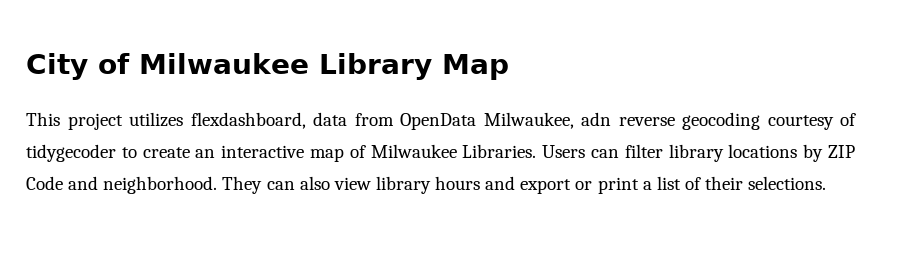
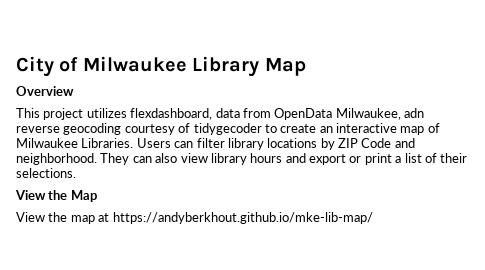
+ Overview
+ View the Map
+ View the map at https://andyberkhout.github.io/mke-lib-map/

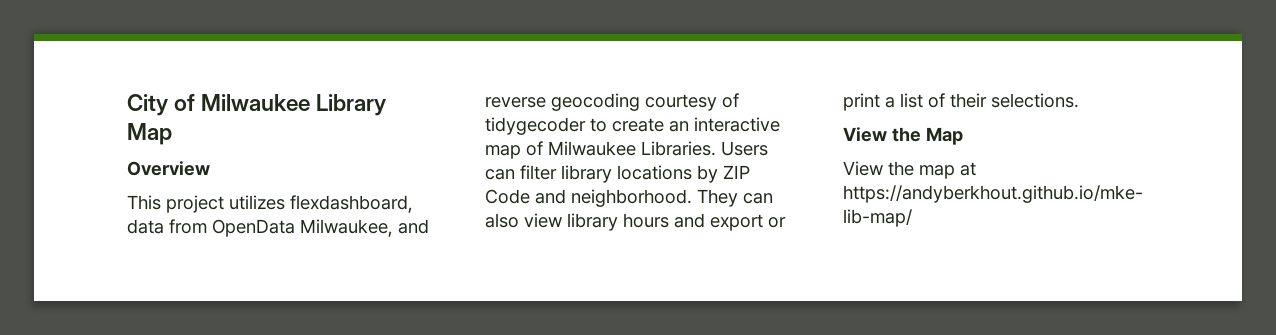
- This project utilizes flexdashboard, data from OpenData Milwaukee, adn reverse geocoding courtesy of tidygecoder to create an interactive map of Milwaukee Libraries.
+ This project utilizes flexdashboard, data from OpenData Milwaukee, and reverse geocoding courtesy of tidygecoder to create an interactive map of Milwaukee Libraries.

